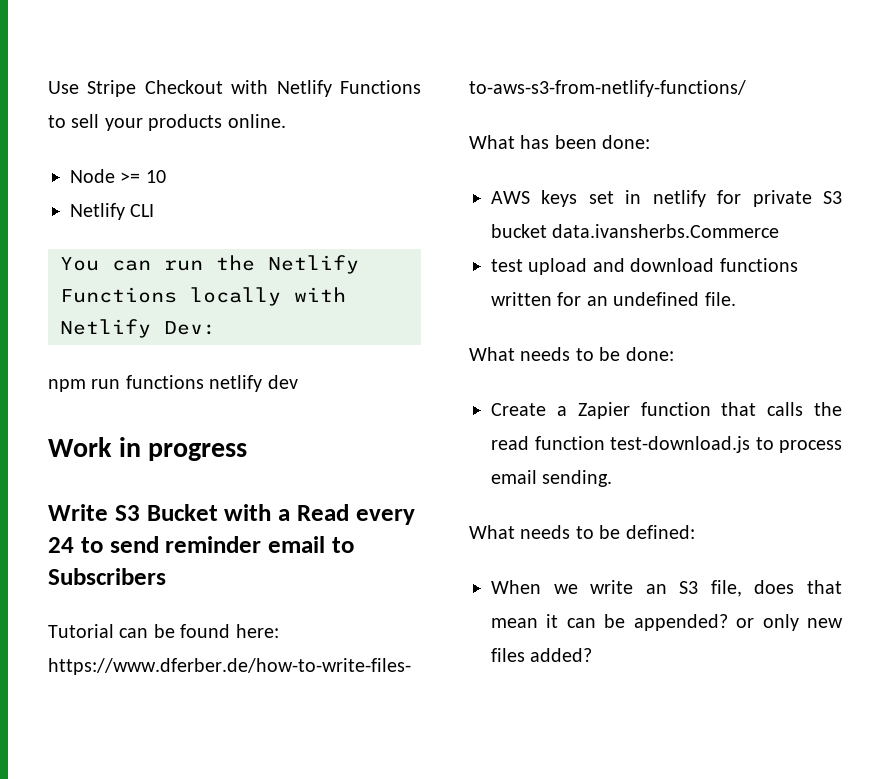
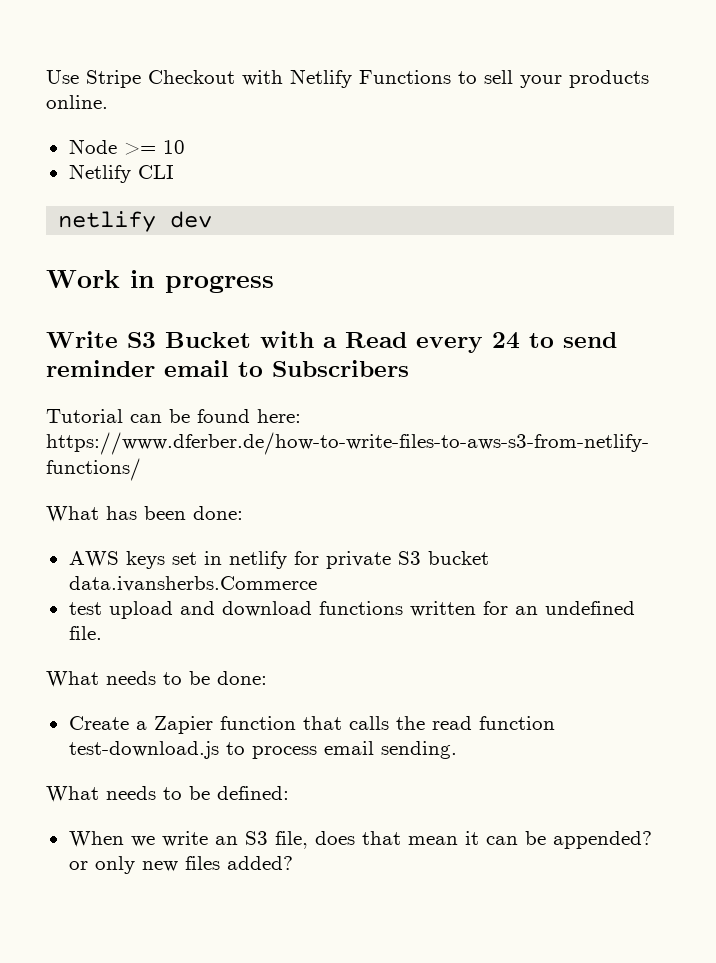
- You can run the Netlify Functions locally with Netlify Dev:
- npm run functions netlify dev
+ netlify dev

